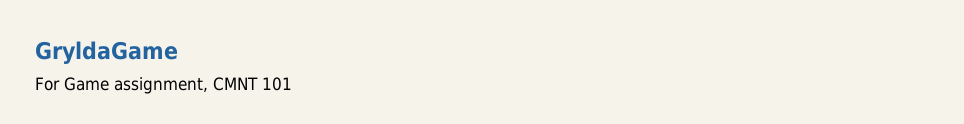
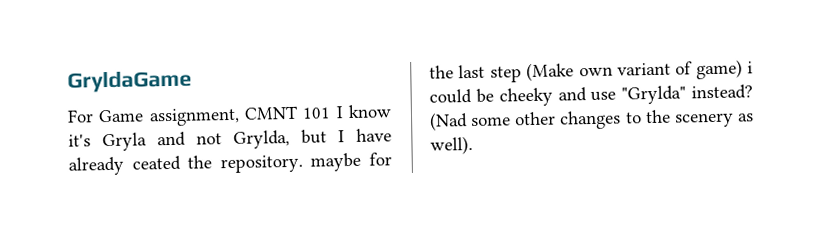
- For Game assignment, CMNT 101
+ For Game assignment, CMNT 101 I know it's Gryla and not Grylda, but I have already ceated the repository. maybe for the last step (Make own variant of game) i could be cheeky and use "Grylda" instead? (Nad some other changes to the scenery as well).

